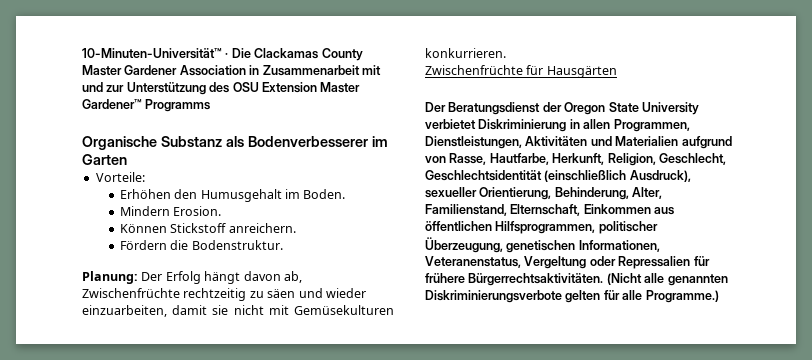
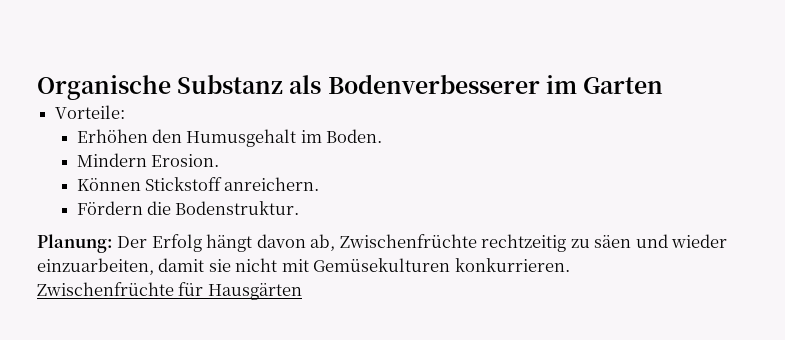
- 10-Minuten-Universität™ · Die Clackamas County Master Gardener Association in Zusammenarbeit mit und zur Unterstützung des OSU Extension Master Gardener™ Programms
- Der Beratungsdienst der Oregon State University verbietet Diskriminierung in allen Programmen, Dienstleistungen, Aktivitäten und Materialien aufgrund von Rasse, Hautfarbe, Herkunft, Religion, Geschlecht, Geschlechtsidentität (einschließlich Ausdruck), sexueller Orientierung, Behinderung, Alter, Familienstand, Elternschaft, Einkommen aus öffentlichen Hilfsprogrammen, politischer Überzeugung, genetischen Informationen, Veteranenstatus, Vergeltung oder Repressalien für frühere Bürgerrechtsaktivitäten. (Nicht alle genannten Diskriminierungsverbote gelten für alle Programme.)

